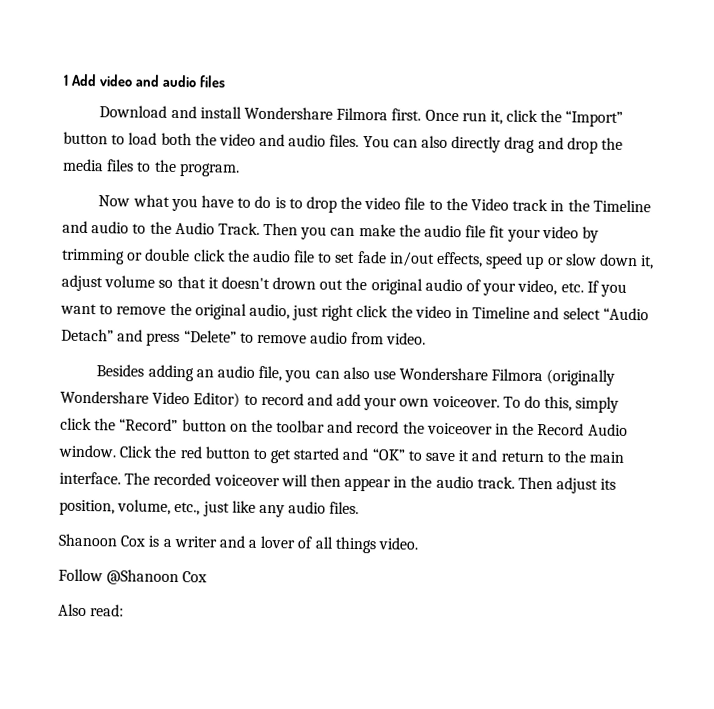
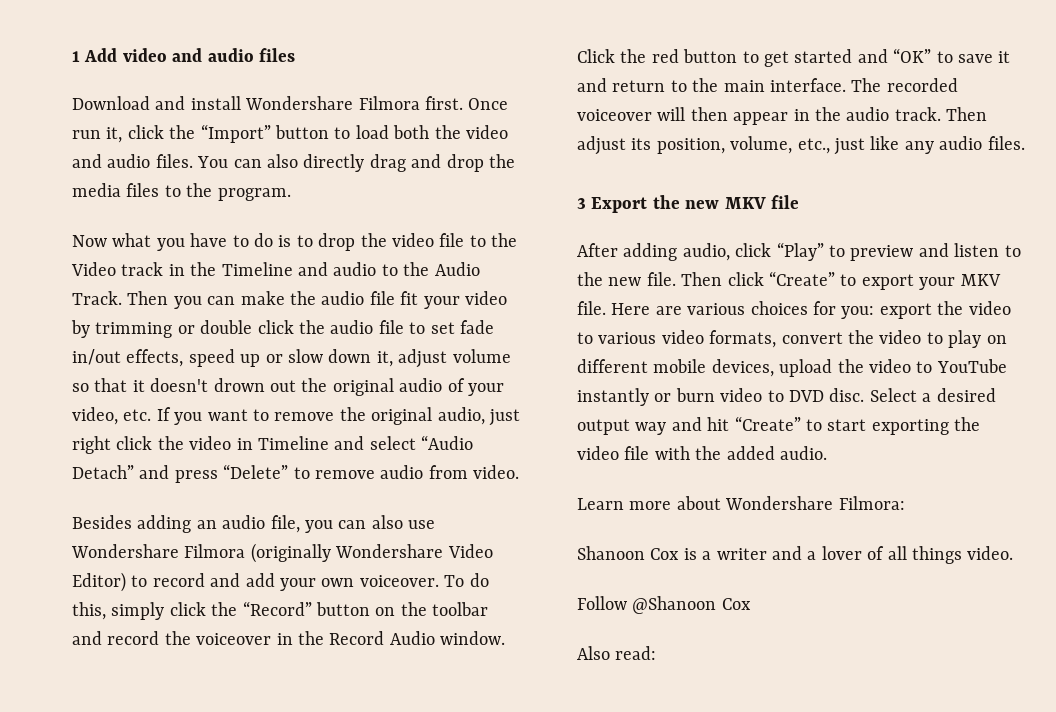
+ 3 Export the new MKV file
+ After adding audio, click “Play” to preview and listen to the new file. Then click “Create” to export your MKV file. Here are various choices for you: export the video to various video formats, convert the video to play on different mobile devices, upload the video to YouTube instantly or burn video to DVD disc. Select a desired output way and hit “Create” to start exporting the video file with the added audio.
+ Learn more about Wondershare Filmora:

